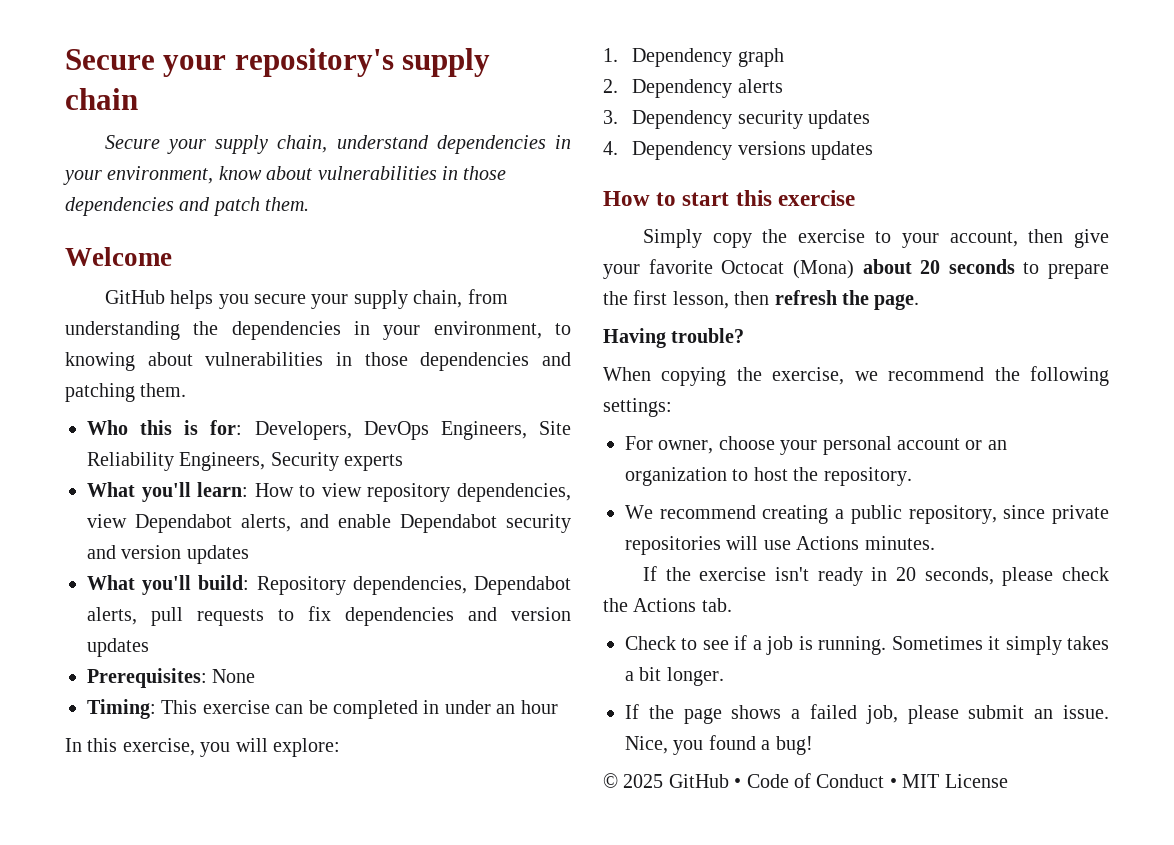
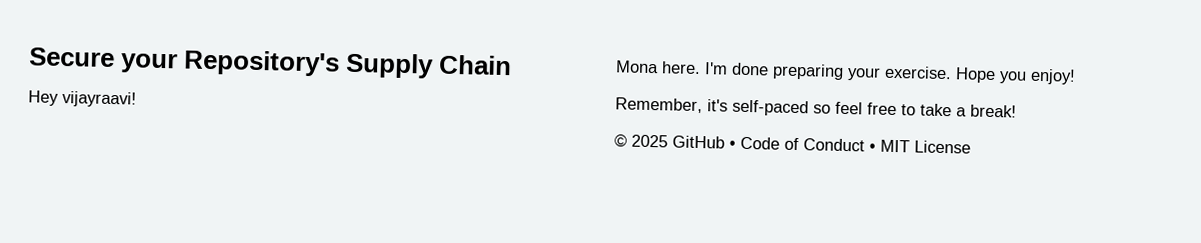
- Secure your repository's supply chain
- Secure your supply chain, understand dependencies in your environment, know about vulnerabilities in those dependencies and patch them.
- Welcome
- GitHub helps you secure your supply chain, from understanding the dependencies in your environment, to knowing about vulnerabilities in those dependencies and patching them.
- Who this is for: Developers, DevOps Engineers, Site Reliability Engineers, Security experts
- What you'll learn: How to view repository dependencies, view Dependabot alerts, and enable Dependabot security and version updates
- What you'll build: Repository dependencies, Dependabot alerts, pull requests to fix dependencies and version updates
- Prerequisites: None
- Timing: This exercise can be completed in under an hour
- In this exercise, you will explore:
- 1. Dependency graph
- 2. Dependency alerts
- 3. Dependency security updates
- 4. Dependency versions updates
- How to start this exercise
- Simply copy the exercise to your account, then give your favorite Octocat (Mona) about 20 seconds to prepare the first lesson, then refresh the page.
- Having trouble?
- When copying the exercise, we recommend the following settings:
- For owner, choose your personal account or an organization to host the repository.
- We recommend creating a public repository, since private repositories will use Actions minutes.
- If the exercise isn't ready in 20 seconds, please check the Actions tab.
- Check to see if a job is running. Sometimes it simply takes a bit longer.
- If the page shows a failed job, please submit an issue. Nice, you found a bug!
+ Secure your Repository's Supply Chain
+ Hey vijayraavi!
+ Mona here. I'm done preparing your exercise. Hope you enjoy!
+ Remember, it's self-paced so feel free to take a break!

